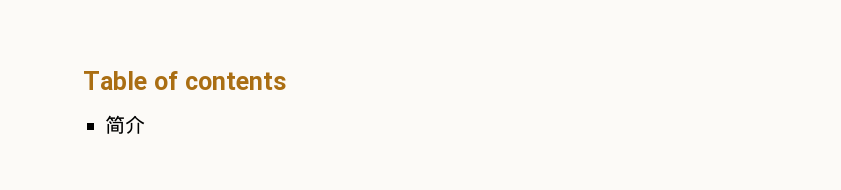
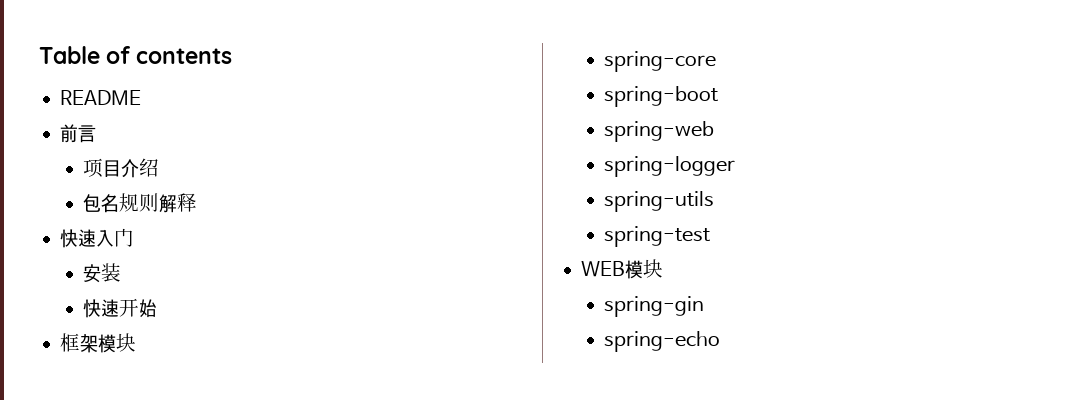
- 简介
+ README
+ 前言
+ 项目介绍
+ 包名规则解释
+ 快速入门
+ 安装
+ 快速开始
+ 框架模块
+ spring-core
+ spring-boot
+ spring-web
+ spring-logger
+ spring-utils
+ spring-test
+ WEB模块
+ spring-gin
+ spring-echo

